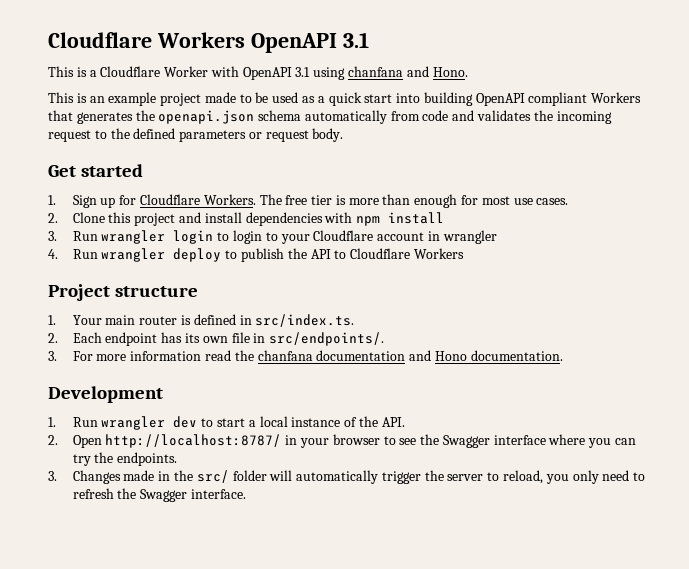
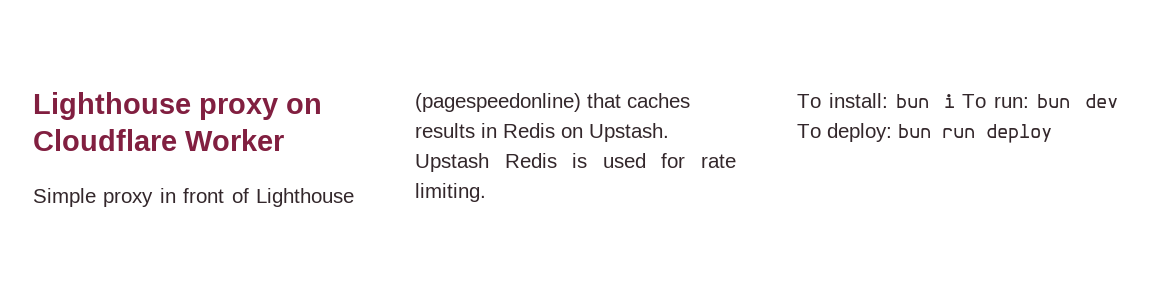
- Cloudflare Workers OpenAPI 3.1
- This is a Cloudflare Worker with OpenAPI 3.1 using chanfana and Hono.
- This is an example project made to be used as a quick start into building OpenAPI compliant Workers that generates the openapi.json schema automatically from code and validates the incoming request to the defined parameters or request body.
- Get started
- 1. Sign up for Cloudflare Workers. The free tier is more than enough for most use cases.
- 2. Clone this project and install dependencies with npm install
- 3. Run wrangler login to login to your Cloudflare account in wrangler
- 4. Run wrangler deploy to publish the API to Cloudflare Workers
- Project structure
- 1. Your main router is defined in src/index.ts.
- 2. Each endpoint has its own file in src/endpoints/.
- 3. For more information read the chanfana documentation and Hono documentation.
- Development
- 1. Run wrangler dev to start a local instance of the API.
- 2. Open http://localhost:8787/ in your browser to see the Swagger interface where you can try the endpoints.
- 3. Changes made in the src/ folder will automatically trigger the server to reload, you only need to refresh the Swagger interface.
+ Lighthouse proxy on Cloudflare Worker
+ Simple proxy in front of Lighthouse (pagespeedonline) that caches results in Redis on Upstash. Upstash Redis is used for rate limiting.
+ To install: bun i To run: bun dev To deploy: bun run deploy

